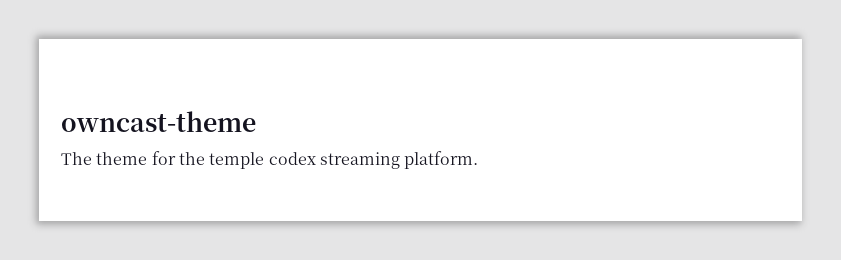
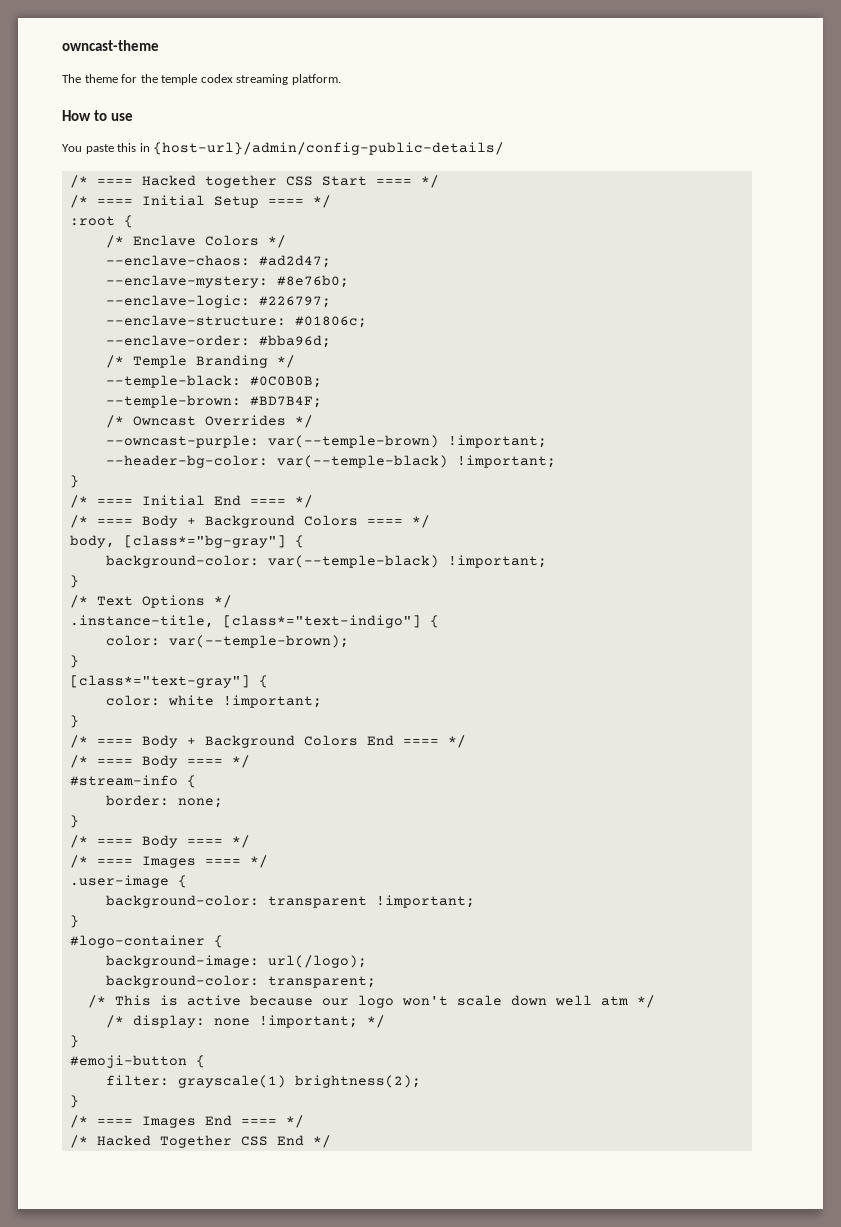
+ How to use
+ You paste this in {host-url}/admin/config-public-details/
+ /* ==== Hacked together CSS Start ==== */
+ /* ==== Initial Setup ==== */
+ :root {
+ /* Enclave Colors */
+ --enclave-chaos: #ad2d47;
+ --enclave-mystery: #8e76b0;
+ --enclave-logic: #226797;
+ --enclave-structure: #01806c;
+ --enclave-order: #bba96d;
+ /* Temple Branding */
+ --temple-black: #0C0B0B;
+ --temple-brown: #BD7B4F;
+ /* Owncast Overrides */
+ --owncast-purple: var(--temple-brown) !important;
+ --header-bg-color: var(--temple-black) !important;
+ }
+ /* ==== Initial End ==== */
+ /* ==== Body + Background Colors ==== */
+ body, [class*="bg-gray"] {
+ background-color: var(--temple-black) !important;
+ }
+ /* Text Options */
+ .instance-title, [class*="text-indigo"] {
+ color: var(--temple-brown);
+ }
+ [class*="text-gray"] {
+ color: white !important;
+ }
+ /* ==== Body + Background Colors End ==== */
+ /* ==== Body ==== */
+ #stream-info {
+ border: none;
+ }
+ /* ==== Body ==== */
+ /* ==== Images ==== */
+ .user-image {
+ background-color: transparent !important;
+ }
+ #logo-container {
+ background-image: url(/logo);
+ background-color: transparent;
+ /* This is active because our logo won't scale down well atm */
+ /* display: none !important; */
+ }
+ #emoji-button {
+ filter: grayscale(1) brightness(2);
+ }
+ /* ==== Images End ==== */
+ /* Hacked Together CSS End */

